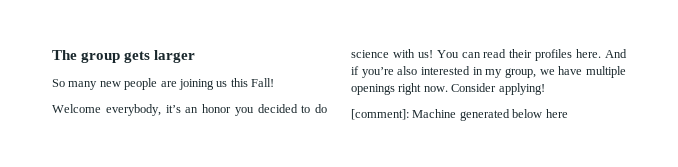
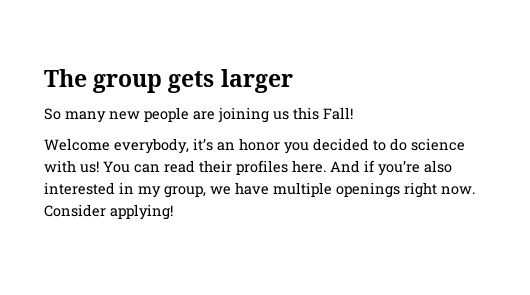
- [comment]: Machine generated below here

